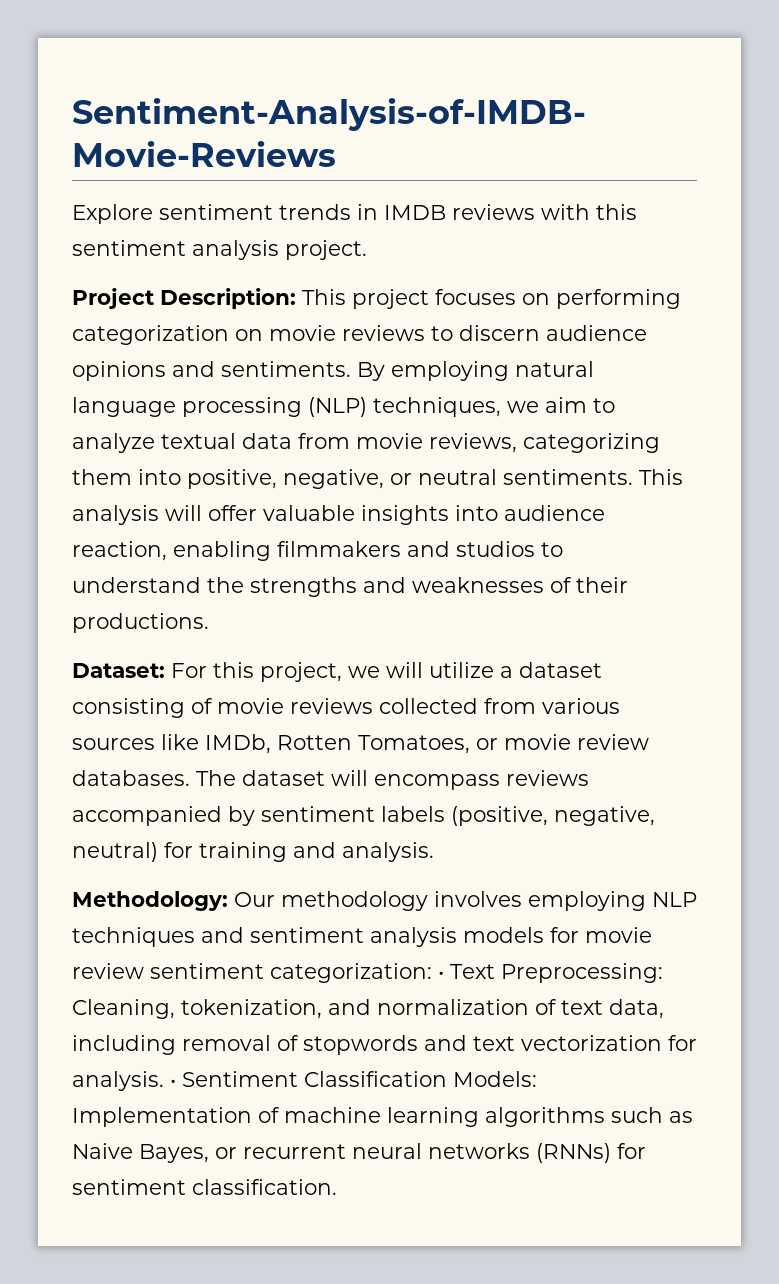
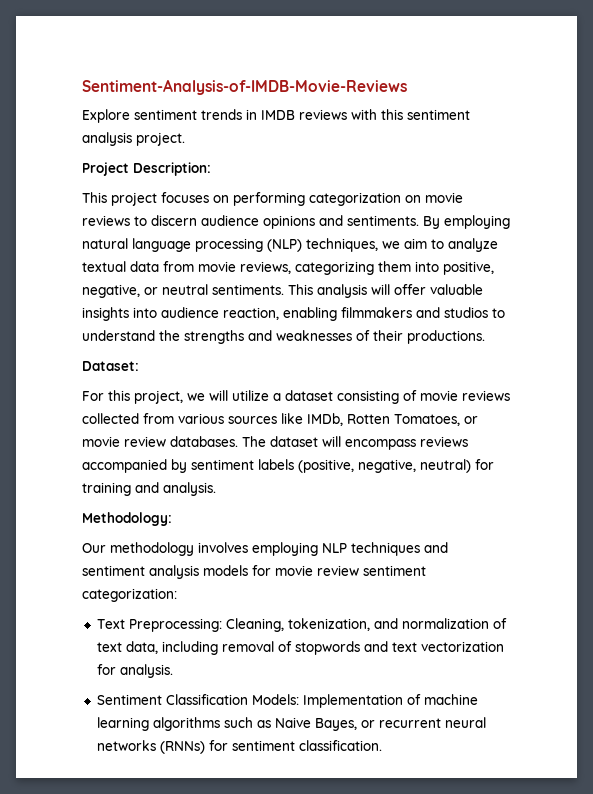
- Project Description: This project focuses on performing categorization on movie reviews to discern audience opinions and sentiments.
+ Project Description:
+ This project focuses on performing categorization on movie reviews to discern audience opinions and sentiments.
- Dataset: For this project, we will utilize a dataset consisting of movie reviews collected from various sources like IMDb, Rotten Tomatoes, or movie review databases.
+ Dataset:
+ For this project, we will utilize a dataset consisting of movie reviews collected from various sources like IMDb, Rotten Tomatoes, or movie review databases.
- Methodology: Our methodology involves employing NLP techniques and sentiment analysis models for movie review sentiment categorization: • Text Preprocessing: Cleaning, tokenization, and normalization of text data, including removal of stopwords and text vectorization for analysis. • Sentiment Classification Models: Implementation of machine learning algorithms such as Naive Bayes, or recurrent neural networks (RNNs) for sentiment classification.
+ Methodology:
+ Our methodology involves employing NLP techniques and sentiment analysis models for movie review sentiment categorization:
+ Text Preprocessing: Cleaning, tokenization, and normalization of text data, including removal of stopwords and text vectorization for analysis.
+ Sentiment Classification Models: Implementation of machine learning algorithms such as Naive Bayes, or recurrent neural networks (RNNs) for sentiment classification.

